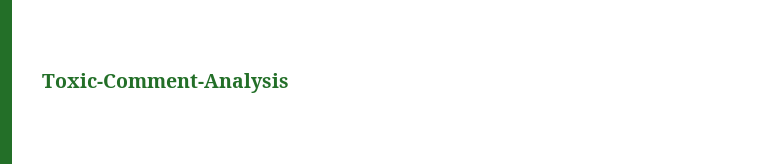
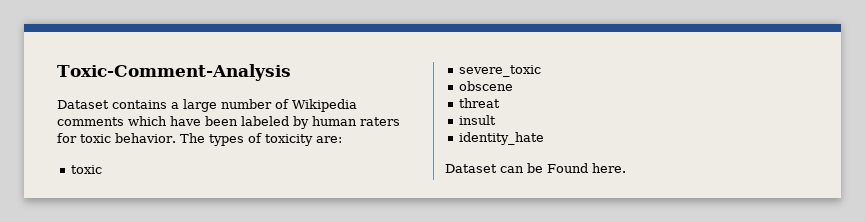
+ Dataset contains a large number of Wikipedia comments which have been labeled by human raters for toxic behavior. The types of toxicity are:
+ toxic
+ severe_toxic
+ obscene
+ threat
+ insult
+ identity_hate
+ Dataset can be Found here.

